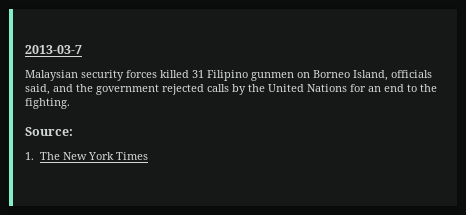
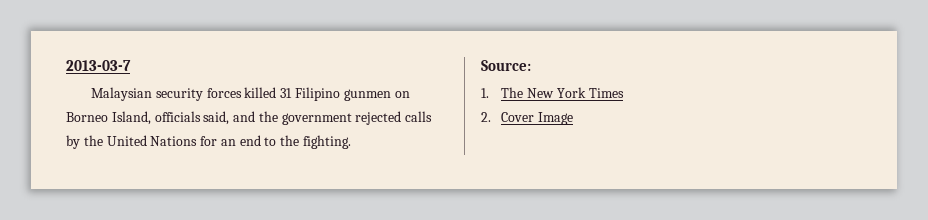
+ 2. Cover Image

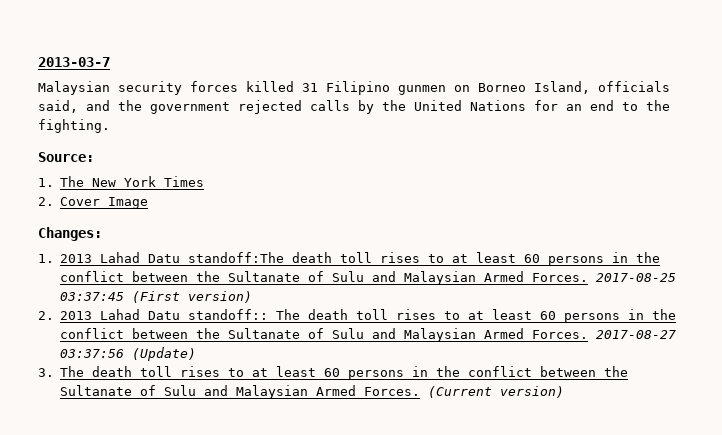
+ Changes:
+ 1. 2013 Lahad Datu standoff:The death toll rises to at least 60 persons in the conflict between the Sultanate of Sulu and Malaysian Armed Forces. 2017-08-25 03:37:45 (First version)
+ 2. 2013 Lahad Datu standoff:: The death toll rises to at least 60 persons in the conflict between the Sultanate of Sulu and Malaysian Armed Forces. 2017-08-27 03:37:56 (Update)
+ 3. The death toll rises to at least 60 persons in the conflict between the Sultanate of Sulu and Malaysian Armed Forces. (Current version)

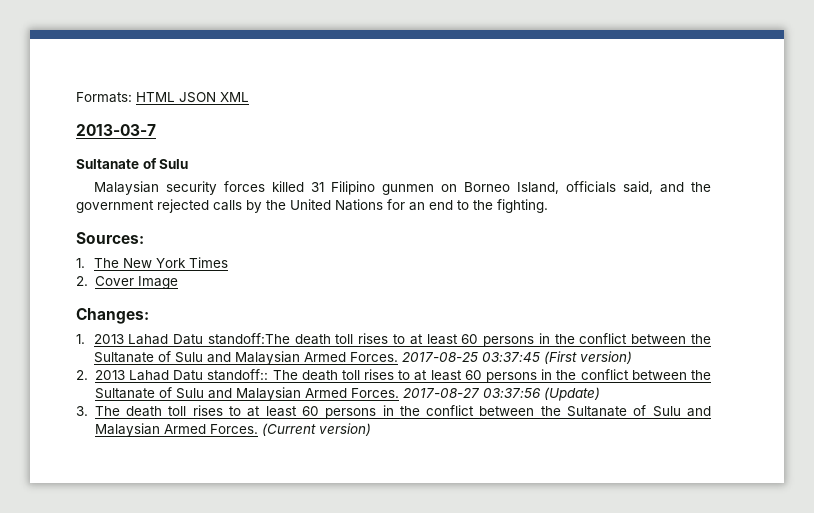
+ Formats: HTML JSON XML
  2013-03-7
+ Sultanate of Sulu
- Source:
+ Sources:

